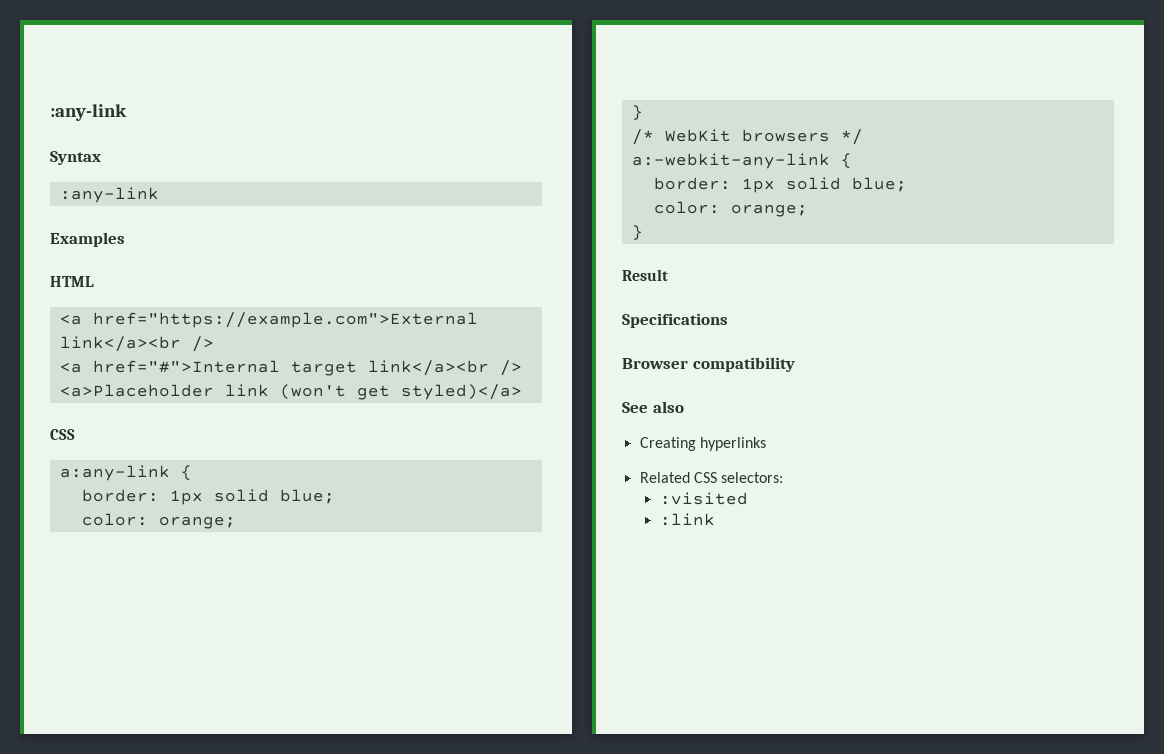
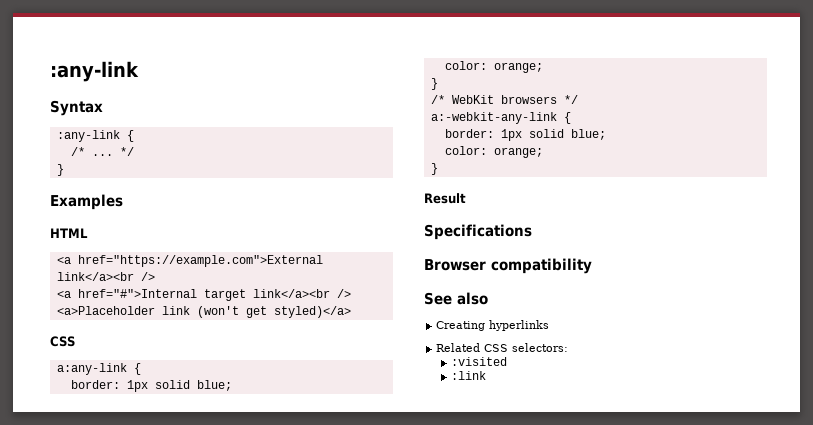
  Syntax
- :any-link
+ :any-link {
+ /* ... */
+ }

